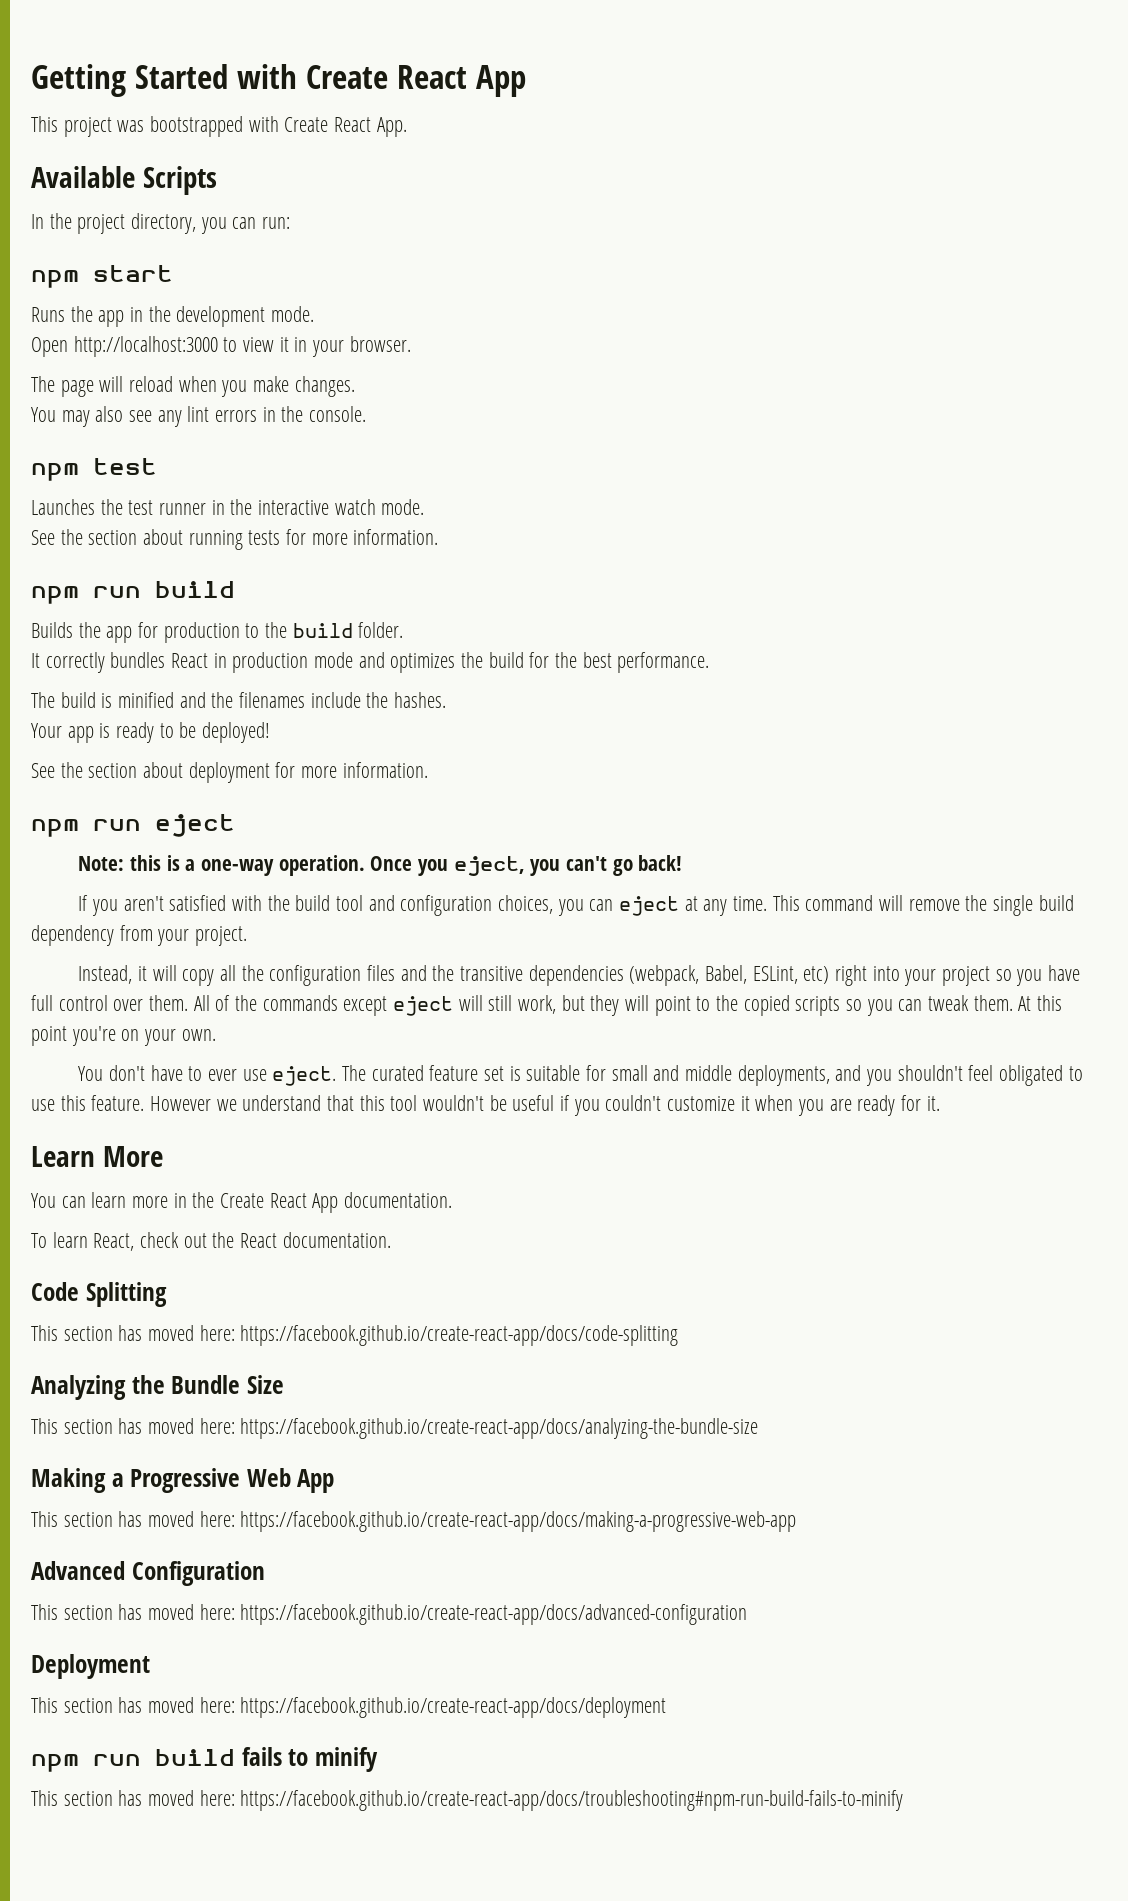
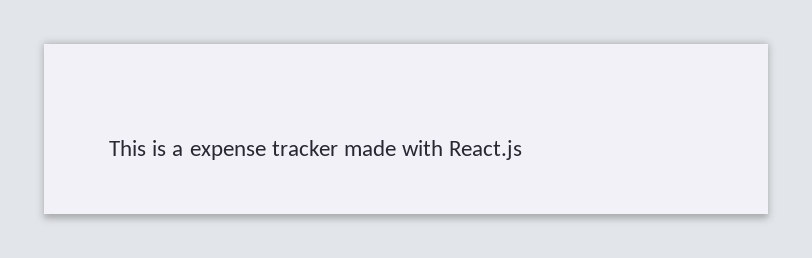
- Getting Started with Create React App
- This project was bootstrapped with Create React App.
- Available Scripts
- In the project directory, you can run:
- npm start
- Runs the app in the development mode.
- Open http://localhost:3000 to view it in your browser.
- The page will reload when you make changes.
- You may also see any lint errors in the console.
- npm test
- Launches the test runner in the interactive watch mode.
- See the section about running tests for more information.
- npm run build
- Builds the app for production to the build folder.
- It correctly bundles React in production mode and optimizes the build for the best performance.
- The build is minified and the filenames include the hashes.
- Your app is ready to be deployed!
- See the section about deployment for more information.
- npm run eject
- Note: this is a one-way operation. Once you eject, you can't go back!
- If you aren't satisfied with the build tool and configuration choices, you can eject at any time. This command will remove the single build dependency from your project.
- Instead, it will copy all the configuration files and the transitive dependencies (webpack, Babel, ESLint, etc) right into your project so you have full control over them. All of the commands except eject will still work, but they will point to the copied scripts so you can tweak them. At this point you're on your own.
- You don't have to ever use eject. The curated feature set is suitable for small and middle deployments, and you shouldn't feel obligated to use this feature. However we understand that this tool wouldn't be useful if you couldn't customize it when you are ready for it.
- Learn More
- You can learn more in the Create React App documentation.
- To learn React, check out the React documentation.
- Code Splitting
- This section has moved here: https://facebook.github.io/create-react-app/docs/code-splitting
- Analyzing the Bundle Size
- This section has moved here: https://facebook.github.io/create-react-app/docs/analyzing-the-bundle-size
- Making a Progressive Web App
- This section has moved here: https://facebook.github.io/create-react-app/docs/making-a-progressive-web-app
- Advanced Configuration
- This section has moved here: https://facebook.github.io/create-react-app/docs/advanced-configuration
- Deployment
- This section has moved here: https://facebook.github.io/create-react-app/docs/deployment
- npm run build fails to minify
- This section has moved here: https://facebook.github.io/create-react-app/docs/troubleshooting#npm-run-build-fails-to-minify
+ This is a expense tracker made with React.js

